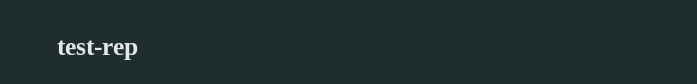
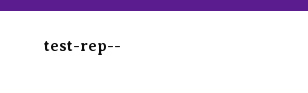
- test-rep
+ test-rep--

